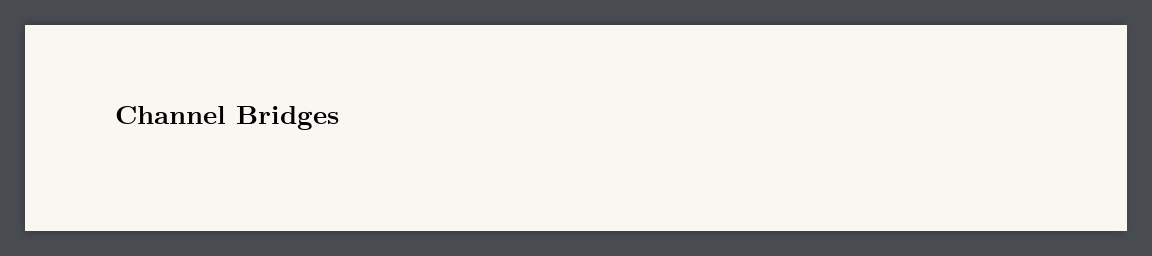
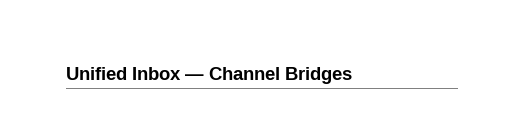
- Channel Bridges
+ Unified Inbox — Channel Bridges

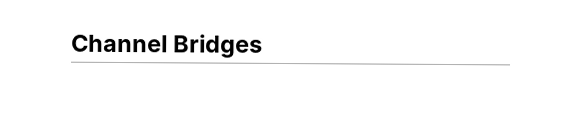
- Unified Inbox — Channel Bridges
+ Channel Bridges

